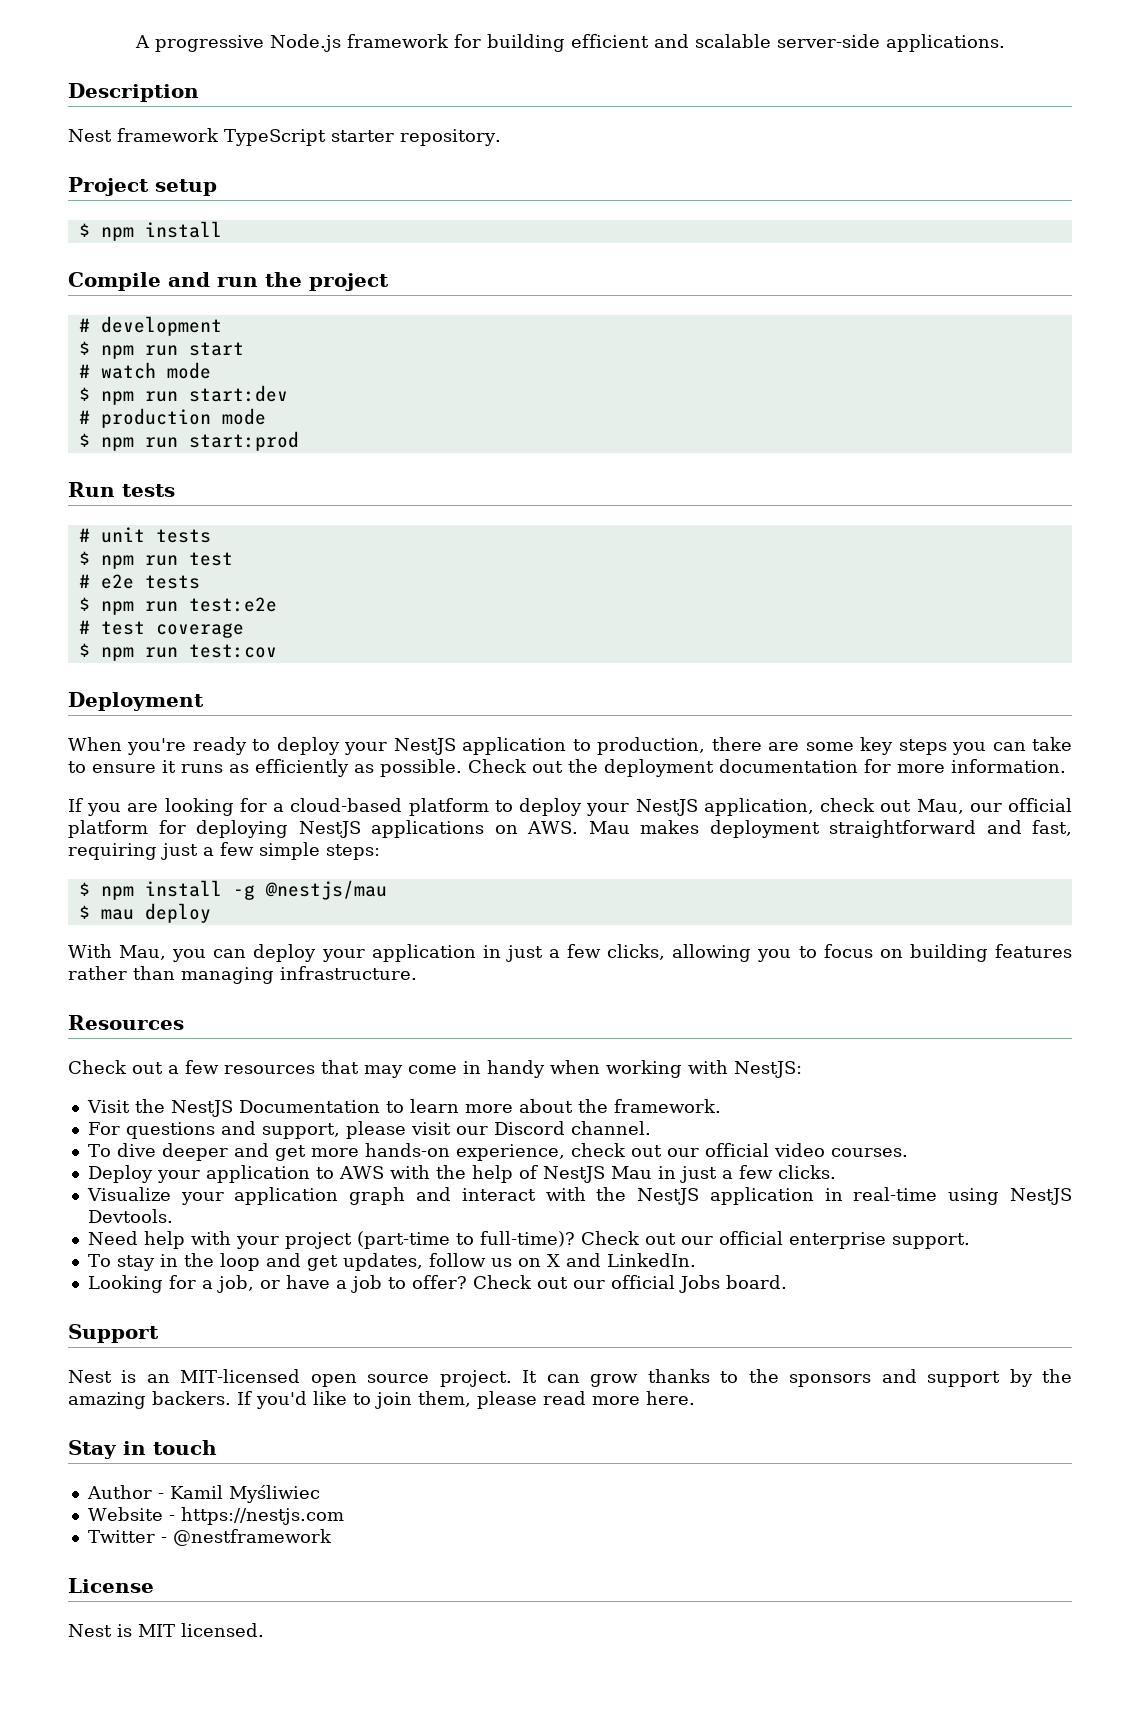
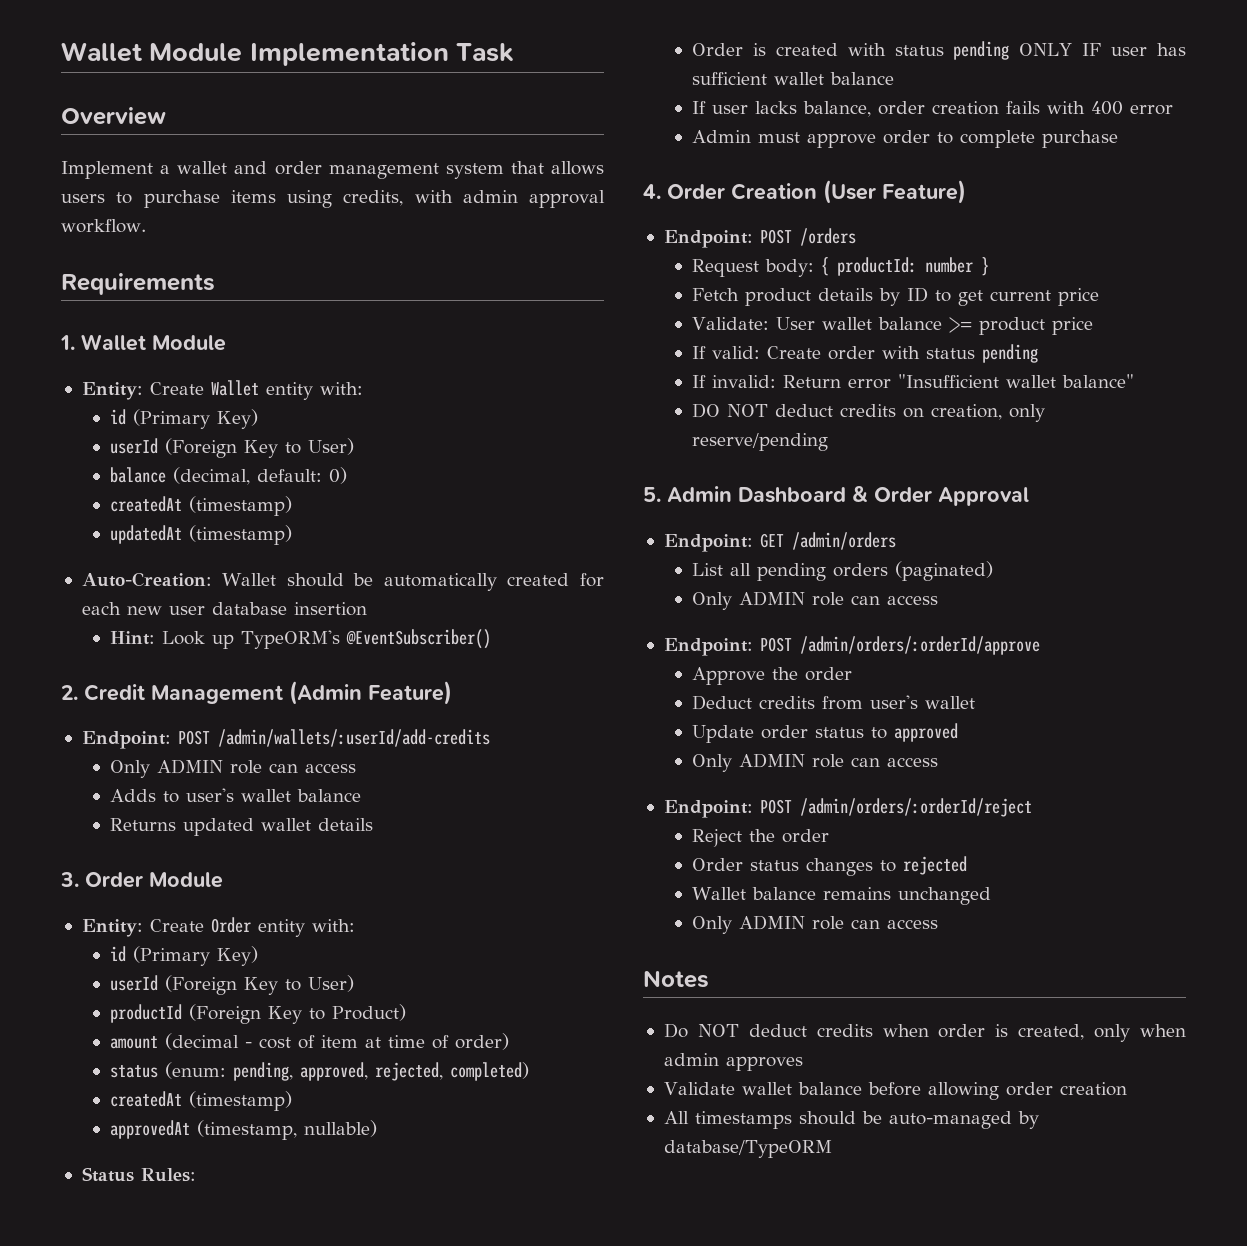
- A progressive Node.js framework for building efficient and scalable server-side applications.
- Description
- Nest framework TypeScript starter repository.
- Project setup
- $ npm install
- Compile and run the project
- # development
- $ npm run start
- # watch mode
- $ npm run start:dev
- # production mode
- $ npm run start:prod
- Run tests
- # unit tests
- $ npm run test
- # e2e tests
- $ npm run test:e2e
- # test coverage
- $ npm run test:cov
- Deployment
- When you're ready to deploy your NestJS application to production, there are some key steps you can take to ensure it runs as efficiently as possible. Check out the deployment documentation for more information.
- If you are looking for a cloud-based platform to deploy your NestJS application, check out Mau, our official platform for deploying NestJS applications on AWS. Mau makes deployment straightforward and fast, requiring just a few simple steps:
- $ npm install -g @nestjs/mau
- $ mau deploy
- With Mau, you can deploy your application in just a few clicks, allowing you to focus on building features rather than managing infrastructure.
- Resources
- Check out a few resources that may come in handy when working with NestJS:
- Visit the NestJS Documentation to learn more about the framework.
- For questions and support, please visit our Discord channel.
- To dive deeper and get more hands-on experience, check out our official video courses.
- Deploy your application to AWS with the help of NestJS Mau in just a few clicks.
- Visualize your application graph and interact with the NestJS application in real-time using NestJS Devtools.
- Need help with your project (part-time to full-time)? Check out our official enterprise support.
- To stay in the loop and get updates, follow us on X and LinkedIn.
- Looking for a job, or have a job to offer? Check out our official Jobs board.
- Support
- Nest is an MIT-licensed open source project. It can grow thanks to the sponsors and support by the amazing backers. If you'd like to join them, please read more here.
- Stay in touch
- Author - Kamil Myśliwiec
- Website - https://nestjs.com
- Twitter - @nestframework
- License
- Nest is MIT licensed.
+ Wallet Module Implementation Task
+ Overview
+ Implement a wallet and order management system that allows users to purchase items using credits, with admin approval workflow.
+ Requirements
+ 1. Wallet Module
+ Entity: Create Wallet entity with:
+ id (Primary Key)
+ userId (Foreign Key to User)
+ balance (decimal, default: 0)
+ createdAt (timestamp)
+ updatedAt (timestamp)
+ Auto-Creation: Wallet should be automatically created for each new user database insertion
+ Hint: Look up TypeORM's @EventSubscriber()
+ 2. Credit Management (Admin Feature)
+ Endpoint: POST /admin/wallets/:userId/add-credits
+ Only ADMIN role can access
+ Adds to user's wallet balance
+ Returns updated wallet details
+ 3. Order Module
+ Entity: Create Order entity with:
+ id (Primary Key)
+ userId (Foreign Key to User)
+ productId (Foreign Key to Product)
+ amount (decimal - cost of item at time of order)
+ status (enum: pending, approved, rejected, completed)
+ createdAt (timestamp)
+ approvedAt (timestamp, nullable)
+ Status Rules:
+ Order is created with status pending ONLY IF user has sufficient wallet balance
+ If user lacks balance, order creation fails with 400 error
+ Admin must approve order to complete purchase
+ 4. Order Creation (User Feature)
+ Endpoint: POST /orders
+ Request body: { productId: number }
+ Fetch product details by ID to get current price
+ Validate: User wallet balance >= product price
+ If valid: Create order with status pending
+ If invalid: Return error "Insufficient wallet balance"
+ DO NOT deduct credits on creation, only reserve/pending
+ 5. Admin Dashboard & Order Approval
+ Endpoint: GET /admin/orders
+ List all pending orders (paginated)
+ Only ADMIN role can access
+ Endpoint: POST /admin/orders/:orderId/approve
+ Approve the order
+ Deduct credits from user's wallet
+ Update order status to approved
+ Only ADMIN role can access
+ Endpoint: POST /admin/orders/:orderId/reject
+ Reject the order
+ Order status changes to rejected
+ Wallet balance remains unchanged
+ Only ADMIN role can access
+ Notes
+ Do NOT deduct credits when order is created, only when admin approves
+ Validate wallet balance before allowing order creation
+ All timestamps should be auto-managed by database/TypeORM

